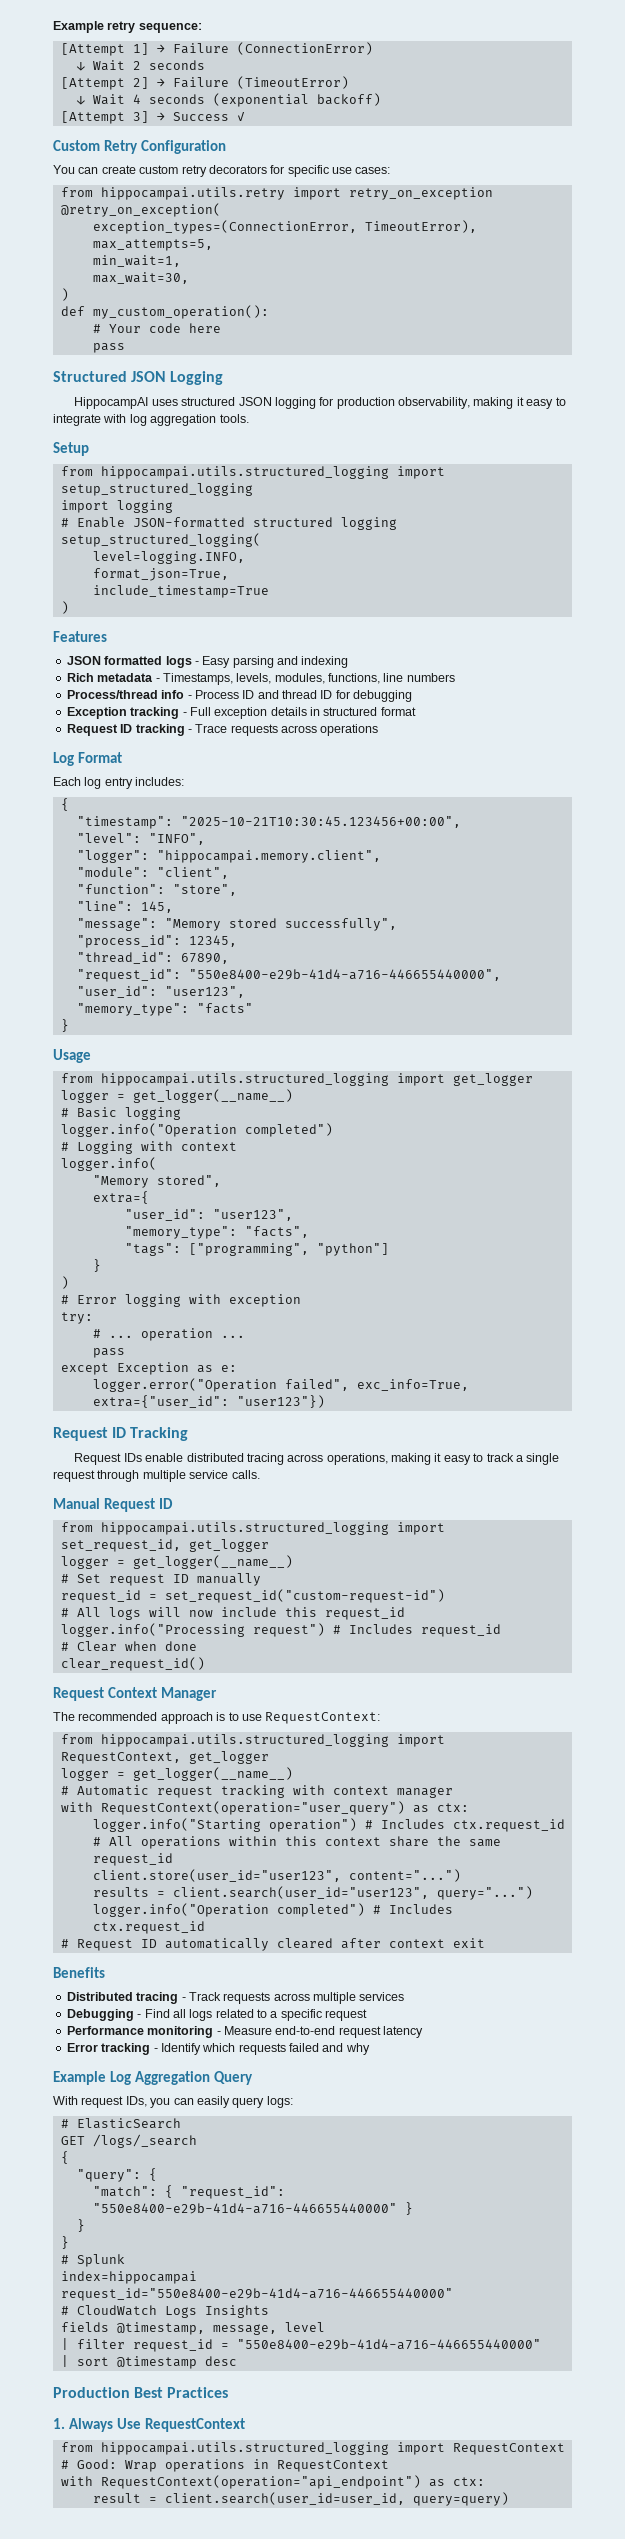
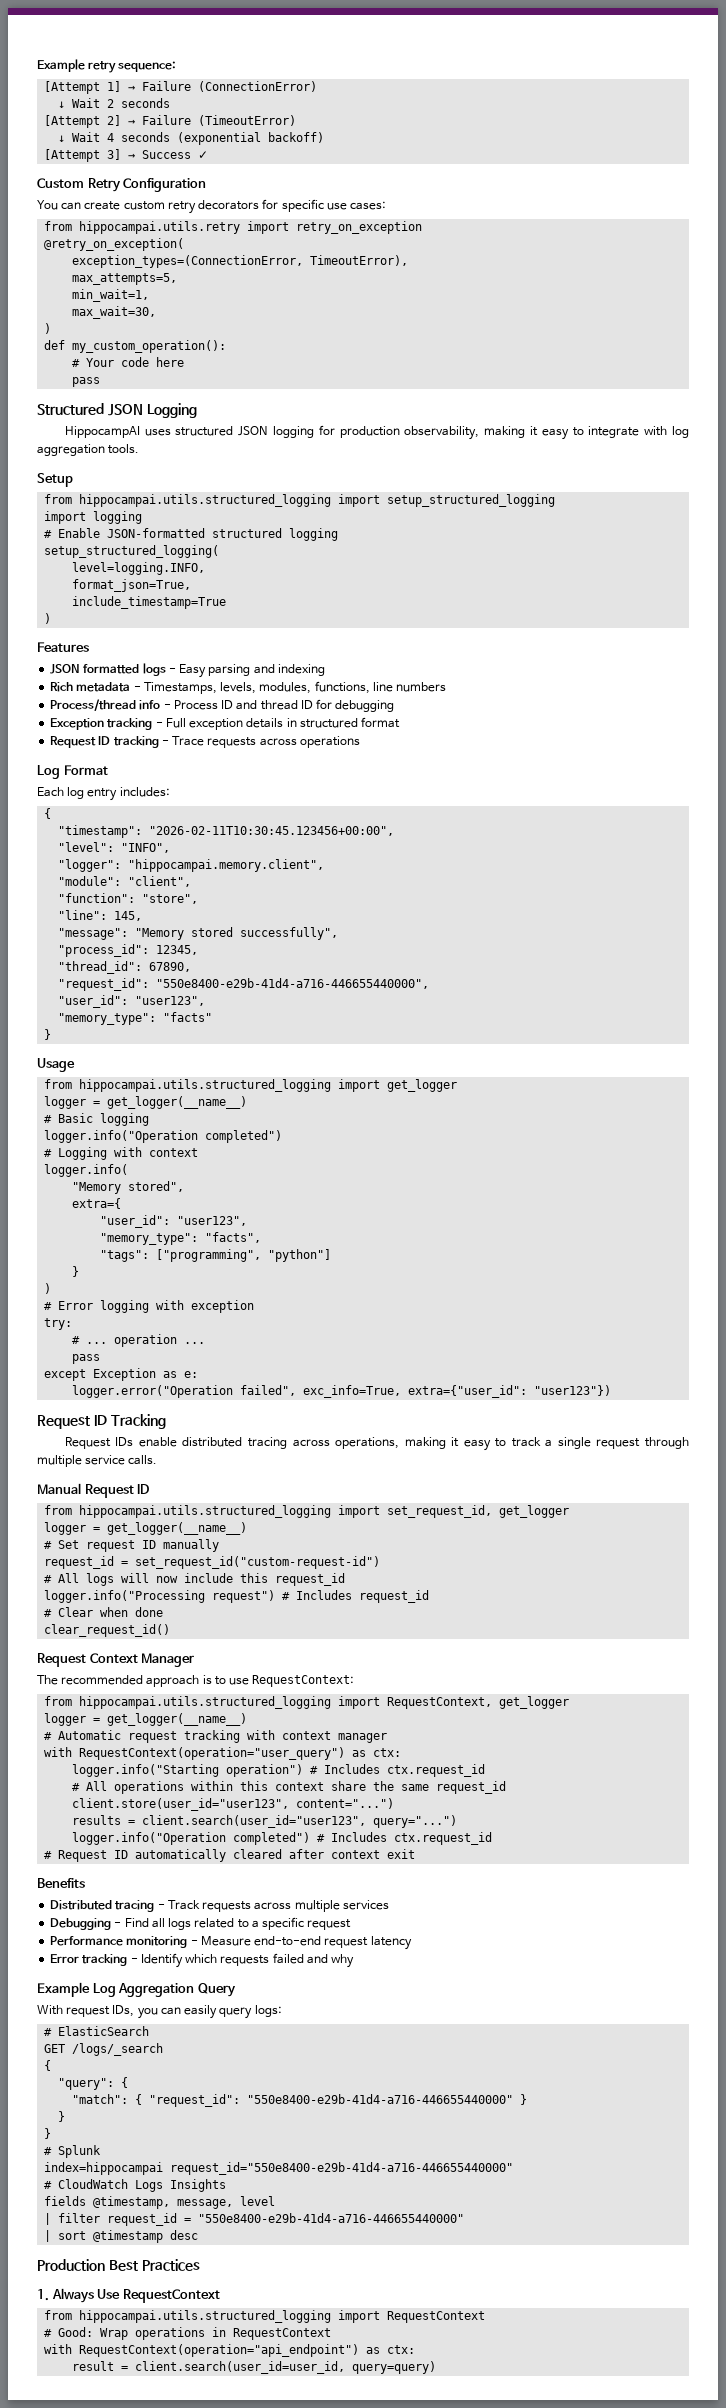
- "timestamp": "2025-10-21T10:30:45.123456+00:00",
+ "timestamp": "2026-02-11T10:30:45.123456+00:00",

